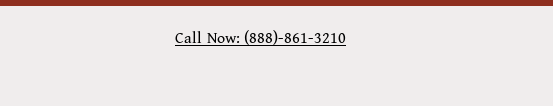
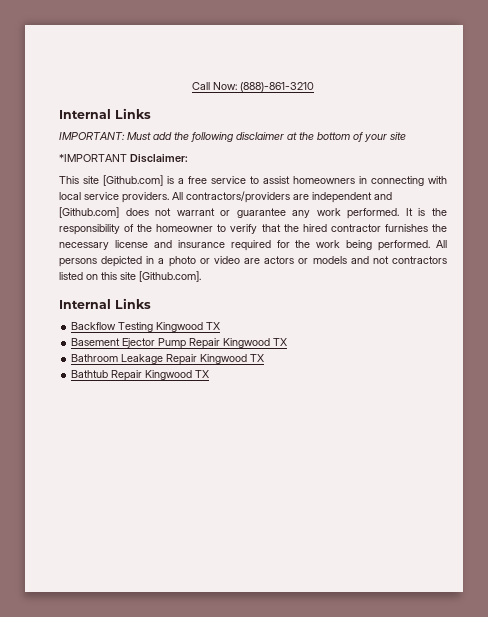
  Call Now: (888)-861-3210
+ Internal Links
+ IMPORTANT: Must add the following disclaimer at the bottom of your site
+ *IMPORTANT Disclaimer:
+ This site [Github.com] is a free service to assist homeowners in connecting with local service providers. All contractors/providers are independent and [Github.com] does not warrant or guarantee any work performed. It is the responsibility of the homeowner to verify that the hired contractor furnishes the necessary license and insurance required for the work being performed. All persons depicted in a photo or video are actors or models and not contractors listed on this site [Github.com].
+ Internal Links
+ Backflow Testing Kingwood TX
+ Basement Ejector Pump Repair Kingwood TX
+ Bathroom Leakage Repair Kingwood TX
+ Bathtub Repair Kingwood TX

